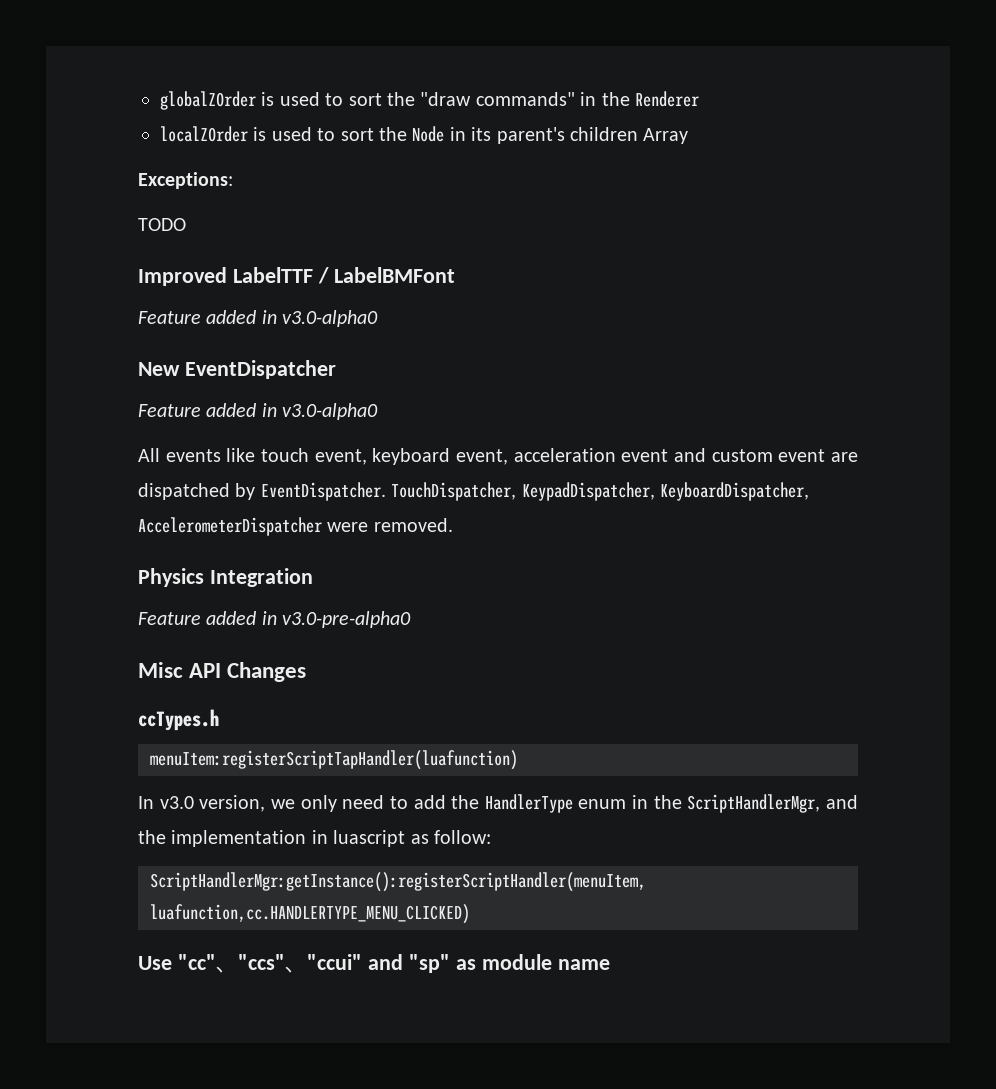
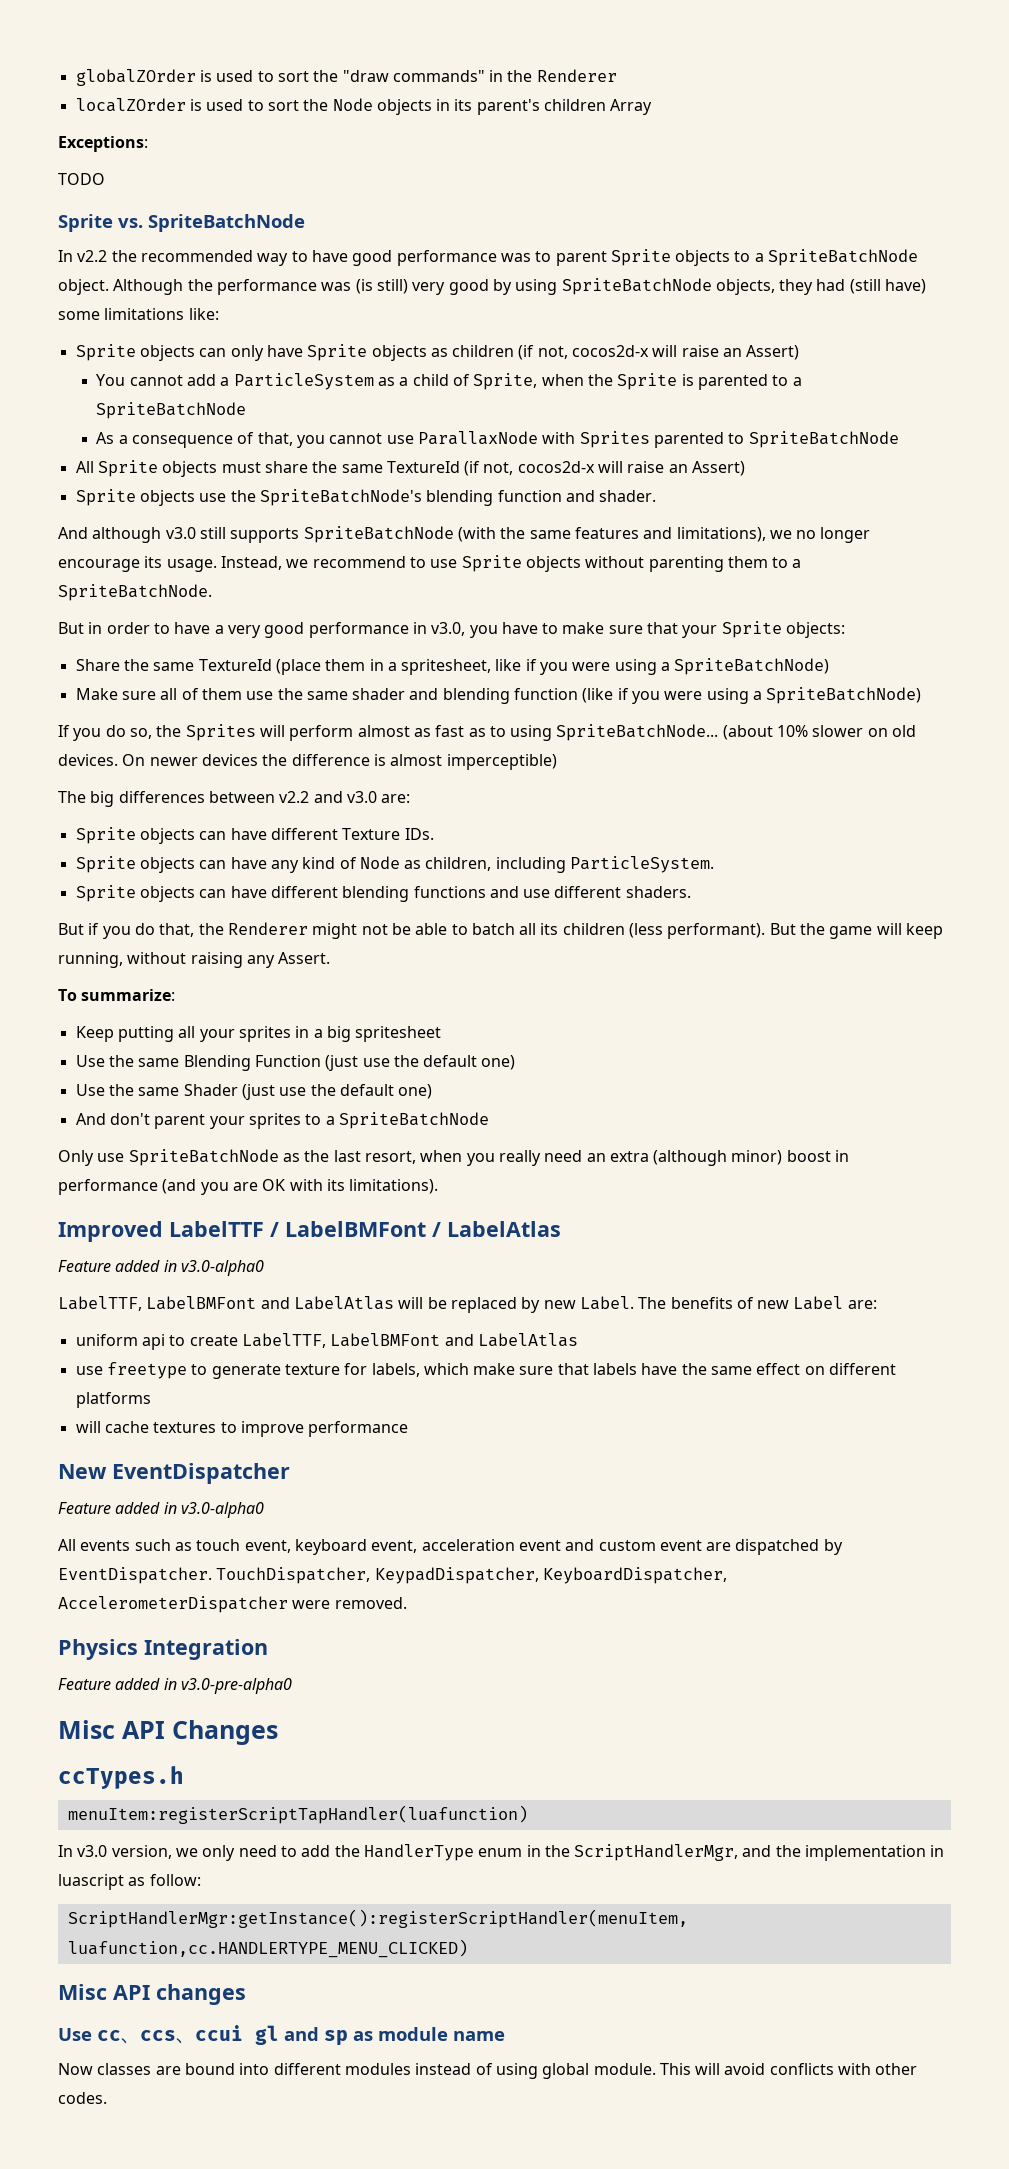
- localZOrder is used to sort the Node in its parent's children Array
+ localZOrder is used to sort the Node objects in its parent's children Array
+ Sprite vs. SpriteBatchNode
+ In v2.2 the recommended way to have good performance was to parent Sprite objects to a SpriteBatchNode object. Although the performance was (is still) very good by using SpriteBatchNode objects, they had (still have) some limitations like:
+ Sprite objects can only have Sprite objects as children (if not, cocos2d-x will raise an Assert)
+ You cannot add a ParticleSystem as a child of Sprite, when the Sprite is parented to a SpriteBatchNode
+ As a consequence of that, you cannot use ParallaxNode with Sprites parented to SpriteBatchNode
+ All Sprite objects must share the same TextureId (if not, cocos2d-x will raise an Assert)
+ Sprite objects use the SpriteBatchNode's blending function and shader.
+ And although v3.0 still supports SpriteBatchNode (with the same features and limitations), we no longer encourage its usage. Instead, we recommend to use Sprite objects without parenting them to a SpriteBatchNode.
+ But in order to have a very good performance in v3.0, you have to make sure that your Sprite objects:
+ Share the same TextureId (place them in a spritesheet, like if you were using a SpriteBatchNode)
+ Make sure all of them use the same shader and blending function (like if you were using a SpriteBatchNode)
+ If you do so, the Sprites will perform almost as fast as to using SpriteBatchNode... (about 10% slower on old devices. On newer devices the difference is almost imperceptible)
+ The big differences between v2.2 and v3.0 are:
+ Sprite objects can have different Texture IDs.
+ Sprite objects can have any kind of Node as children, including ParticleSystem.
+ Sprite objects can have different blending functions and use different shaders.
+ But if you do that, the Renderer might not be able to batch all its children (less performant). But the game will keep running, without raising any Assert.
+ To summarize:
+ Keep putting all your sprites in a big spritesheet
+ Use the same Blending Function (just use the default one)
+ Use the same Shader (just use the default one)
+ And don't parent your sprites to a SpriteBatchNode
+ Only use SpriteBatchNode as the last resort, when you really need an extra (although minor) boost in performance (and you are OK with its limitations).
- Improved LabelTTF / LabelBMFont
+ Improved LabelTTF / LabelBMFont / LabelAtlas
  Feature added in v3.0-alpha0
+ LabelTTF, LabelBMFont and LabelAtlas will be replaced by new Label. The benefits of new Label are:
+ uniform api to create LabelTTF, LabelBMFont and LabelAtlas
+ use freetype to generate texture for labels, which make sure that labels have the same effect on different platforms
+ will cache textures to improve performance
- All events like touch event, keyboard event, acceleration event and custom event are dispatched by EventDispatcher.
+ All events such as touch event, keyboard event, acceleration event and custom event are dispatched by EventDispatcher.
- Use "cc"、"ccs"、"ccui" and "sp" as module name
+ Misc API changes
+ Use cc、ccs、ccui gl and sp as module name
+ Now classes are bound into different modules instead of using global module. This will avoid conflicts with other codes.

